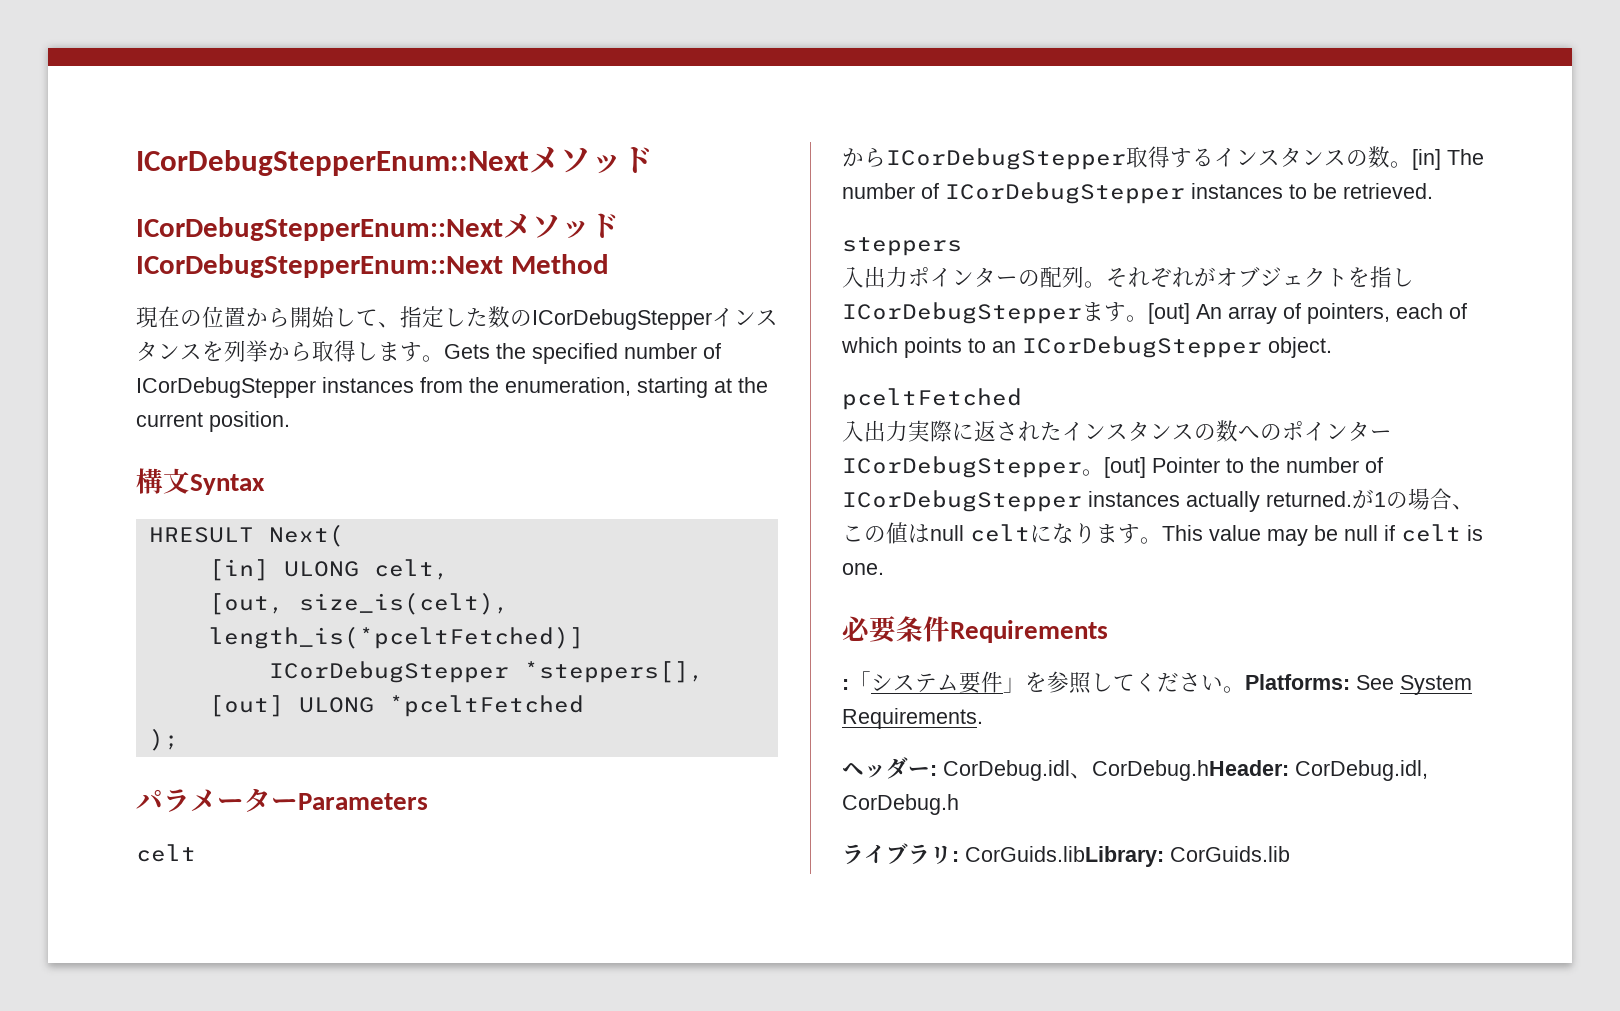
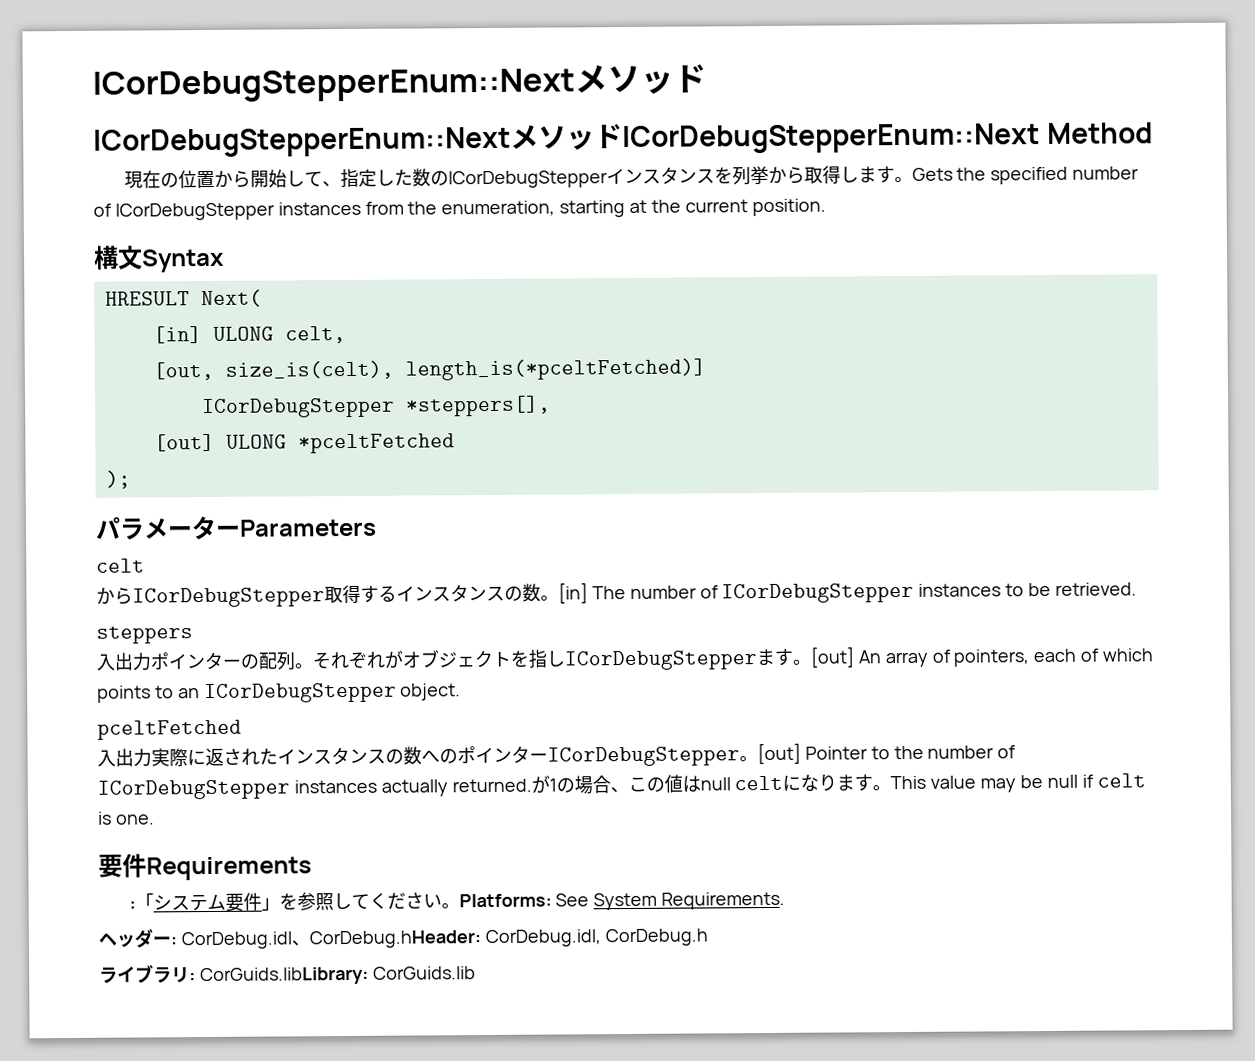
- 必要条件Requirements
+ 要件Requirements

